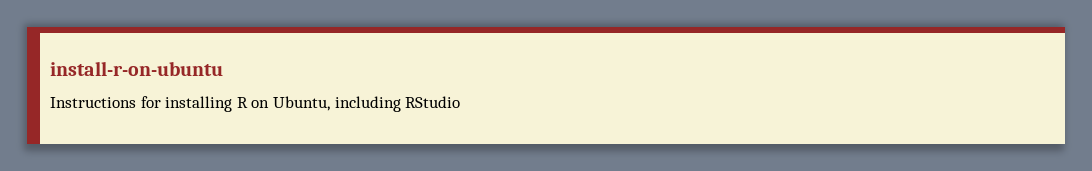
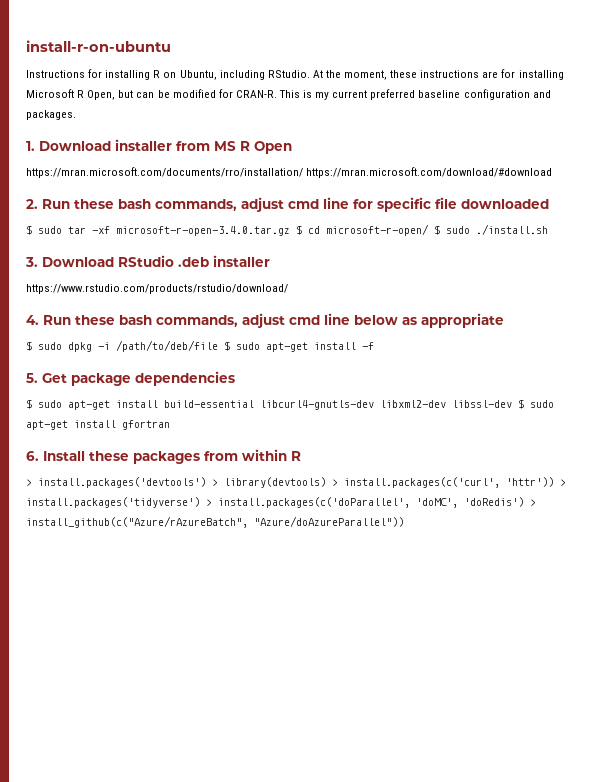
- Instructions for installing R on Ubuntu, including RStudio
+ Instructions for installing R on Ubuntu, including RStudio. At the moment, these instructions are for installing Microsoft R Open, but can be modified for CRAN-R. This is my current preferred baseline configuration and packages.
+ 1. Download installer from MS R Open
+ https://mran.microsoft.com/documents/rro/installation/ https://mran.microsoft.com/download/#download
+ 2. Run these bash commands, adjust cmd line for specific file downloaded
+ $ sudo tar -xf microsoft-r-open-3.4.0.tar.gz $ cd microsoft-r-open/ $ sudo ./install.sh
+ 3. Download RStudio .deb installer
+ https://www.rstudio.com/products/rstudio/download/
+ 4. Run these bash commands, adjust cmd line below as appropriate
+ $ sudo dpkg -i /path/to/deb/file $ sudo apt-get install -f
+ 5. Get package dependencies
+ $ sudo apt-get install build-essential libcurl4-gnutls-dev libxml2-dev libssl-dev $ sudo apt-get install gfortran
+ 6. Install these packages from within R
+ > install.packages('devtools') > library(devtools) > install.packages(c('curl', 'httr')) > install.packages('tidyverse') > install.packages(c('doParallel', 'doMC', 'doRedis') > install_github(c("Azure/rAzureBatch", "Azure/doAzureParallel"))

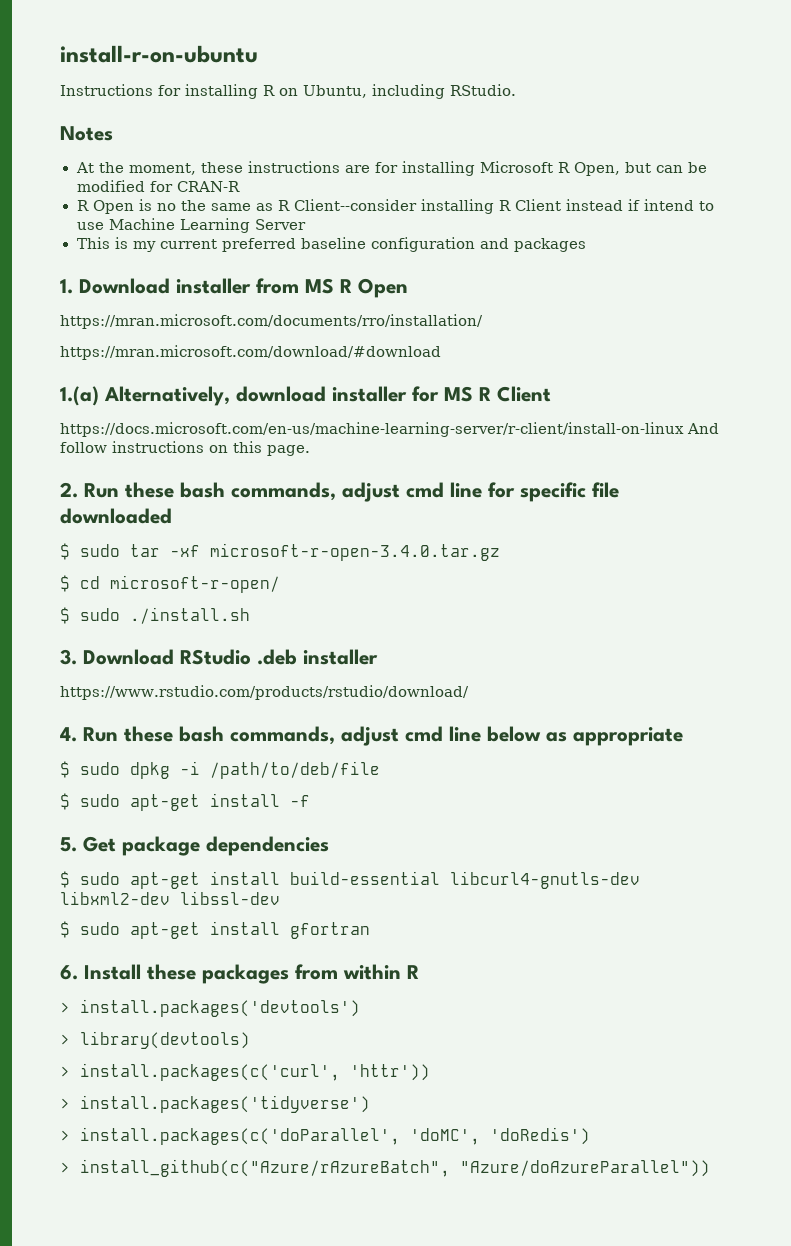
- Instructions for installing R on Ubuntu, including RStudio. At the moment, these instructions are for installing Microsoft R Open, but can be modified for CRAN-R. This is my current preferred baseline configuration and packages.
+ Instructions for installing R on Ubuntu, including RStudio.
+ Notes
+ At the moment, these instructions are for installing Microsoft R Open, but can be modified for CRAN-R
+ R Open is no the same as R Client--consider installing R Client instead if intend to use Machine Learning Server
+ This is my current preferred baseline configuration and packages
- https://mran.microsoft.com/documents/rro/installation/ https://mran.microsoft.com/download/#download
+ https://mran.microsoft.com/documents/rro/installation/
+ https://mran.microsoft.com/download/#download
+ 1.(a) Alternatively, download installer for MS R Client
+ https://docs.microsoft.com/en-us/machine-learning-server/r-client/install-on-linux And follow instructions on this page.
- $ sudo tar -xf microsoft-r-open-3.4.0.tar.gz $ cd microsoft-r-open/ $ sudo ./install.sh
+ $ sudo tar -xf microsoft-r-open-3.4.0.tar.gz
+ $ cd microsoft-r-open/
+ $ sudo ./install.sh
- $ sudo dpkg -i /path/to/deb/file $ sudo apt-get install -f
+ $ sudo dpkg -i /path/to/deb/file
+ $ sudo apt-get install -f
- $ sudo apt-get install build-essential libcurl4-gnutls-dev libxml2-dev libssl-dev $ sudo apt-get install gfortran
+ $ sudo apt-get install build-essential libcurl4-gnutls-dev libxml2-dev libssl-dev
+ $ sudo apt-get install gfortran
- > install.packages('devtools') > library(devtools) > install.packages(c('curl', 'httr')) > install.packages('tidyverse') > install.packages(c('doParallel', 'doMC', 'doRedis') > install_github(c("Azure/rAzureBatch", "Azure/doAzureParallel"))
+ > install.packages('devtools')
+ > library(devtools)
+ > install.packages(c('curl', 'httr'))
+ > install.packages('tidyverse')
+ > install.packages(c('doParallel', 'doMC', 'doRedis')
+ > install_github(c("Azure/rAzureBatch", "Azure/doAzureParallel"))

